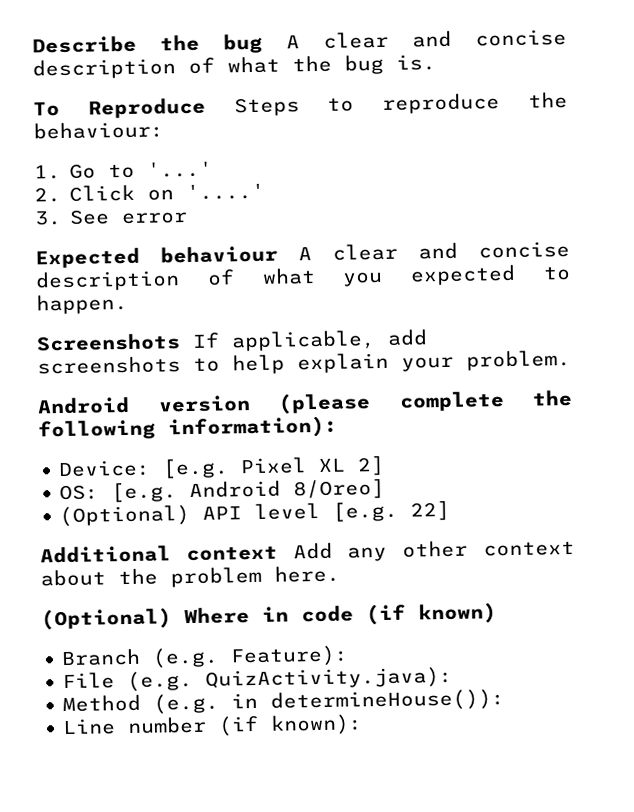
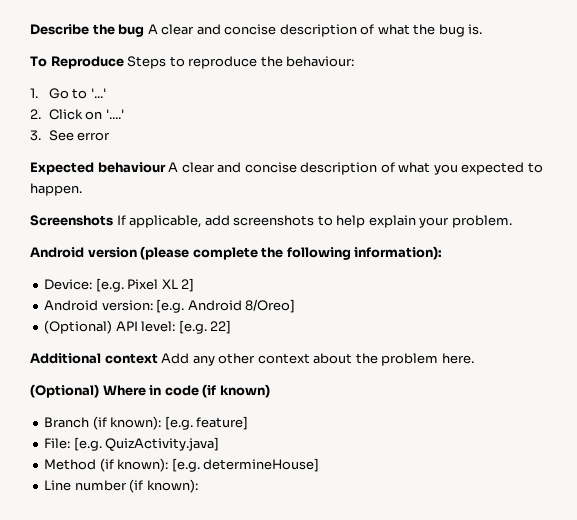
- OS: [e.g. Android 8/Oreo]
+ Android version: [e.g. Android 8/Oreo]
- (Optional) API level [e.g. 22]
+ (Optional) API level: [e.g. 22]
- Branch (e.g. Feature):
- File (e.g. QuizActivity.java):
- Method (e.g. in determineHouse()):
+ Branch (if known): [e.g. feature]
+ File: [e.g. QuizActivity.java]
+ Method (if known): [e.g. determineHouse]

